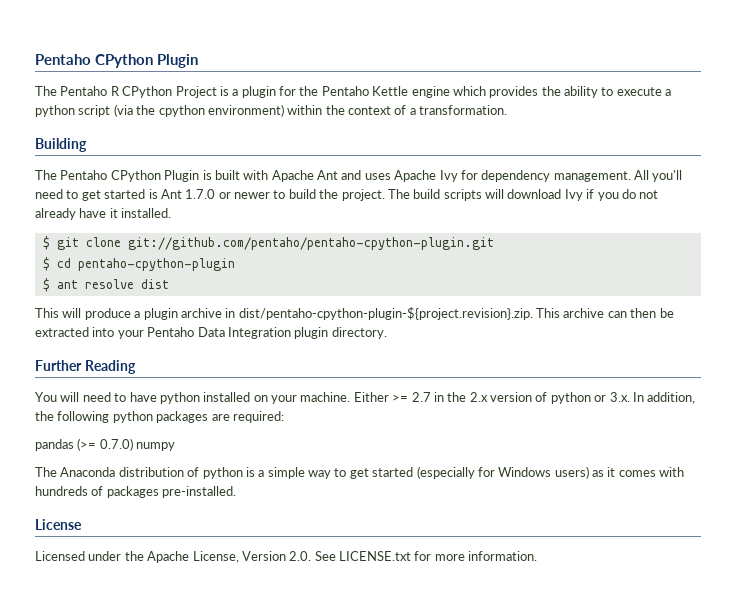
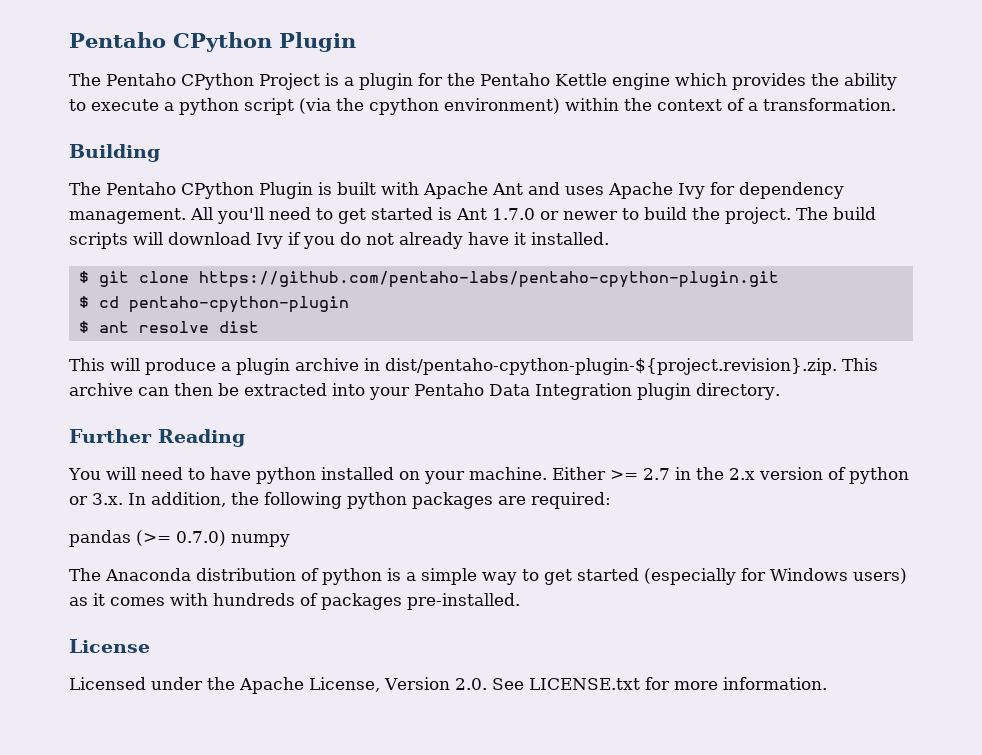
- The Pentaho R CPython Project is a plugin for the Pentaho Kettle engine which provides the ability to execute a python script (via the cpython environment) within the context of a transformation.
+ The Pentaho CPython Project is a plugin for the Pentaho Kettle engine which provides the ability to execute a python script (via the cpython environment) within the context of a transformation.
- $ git clone git://github.com/pentaho/pentaho-cpython-plugin.git
+ $ git clone https://github.com/pentaho-labs/pentaho-cpython-plugin.git

